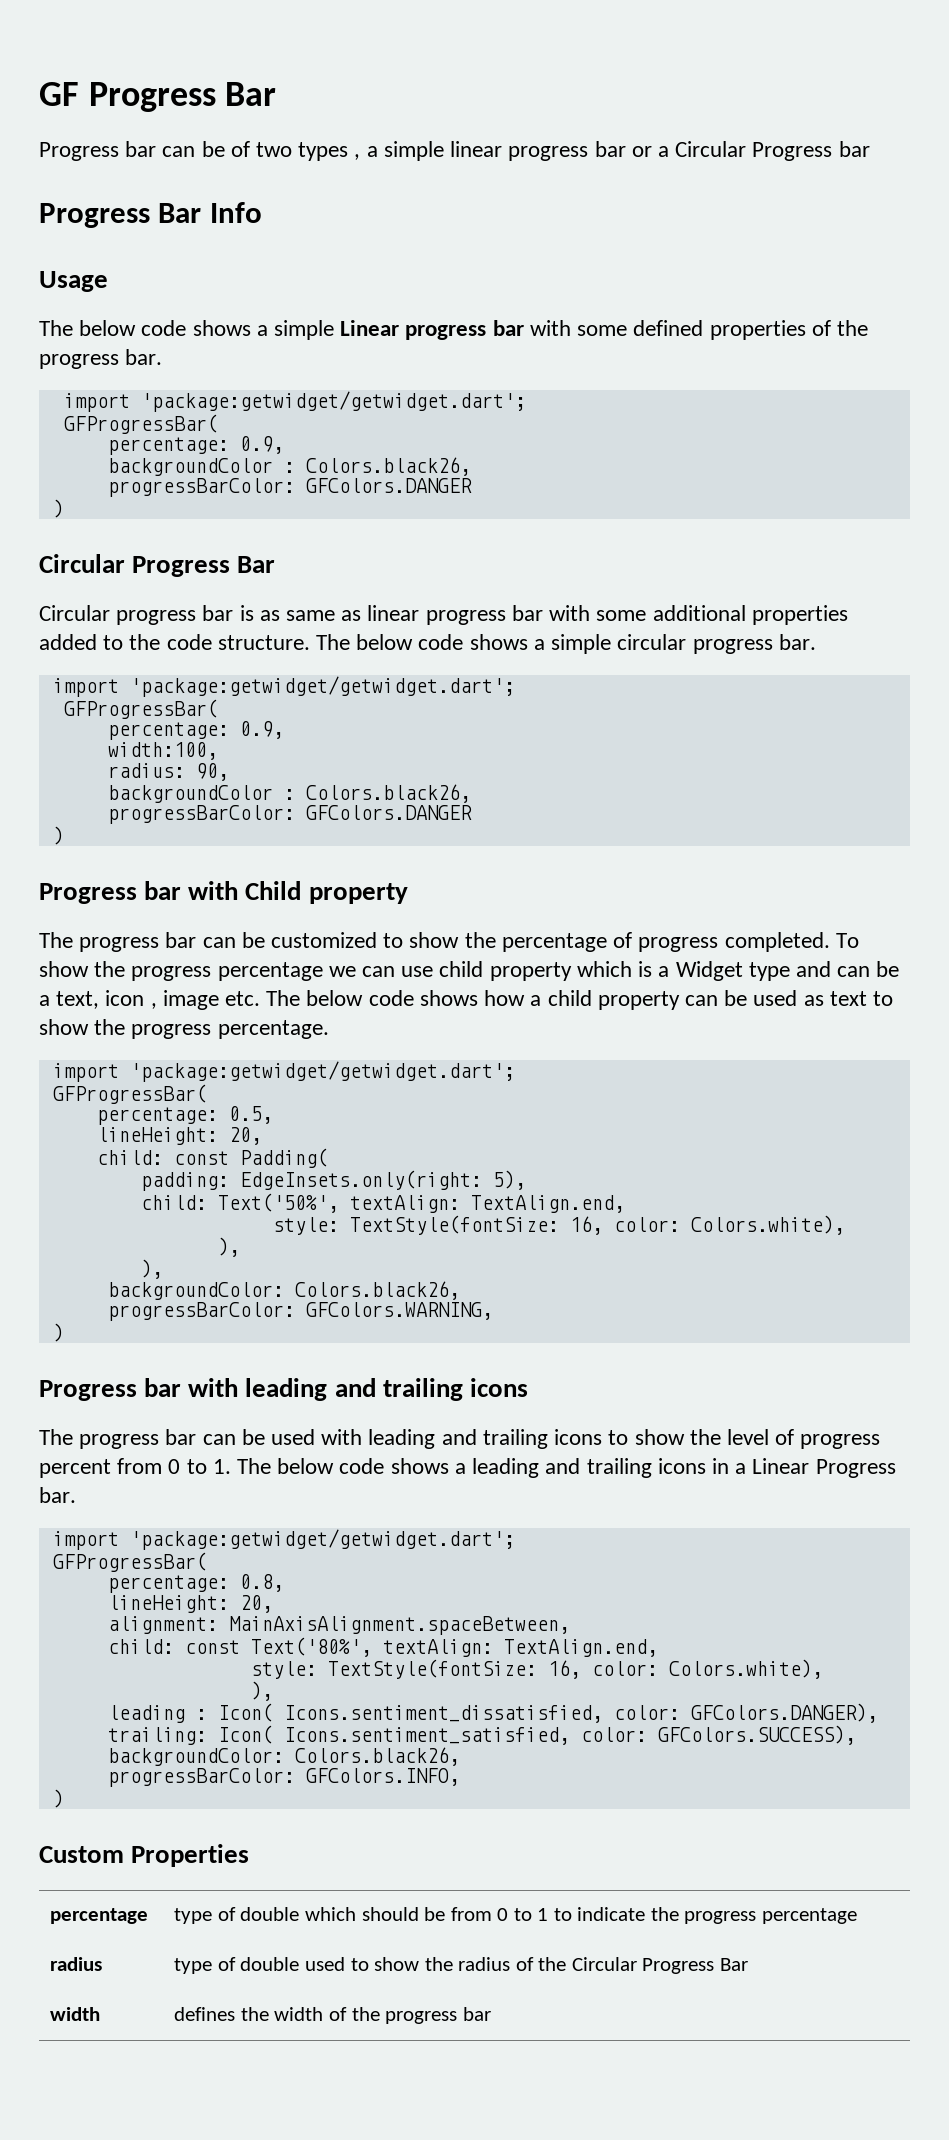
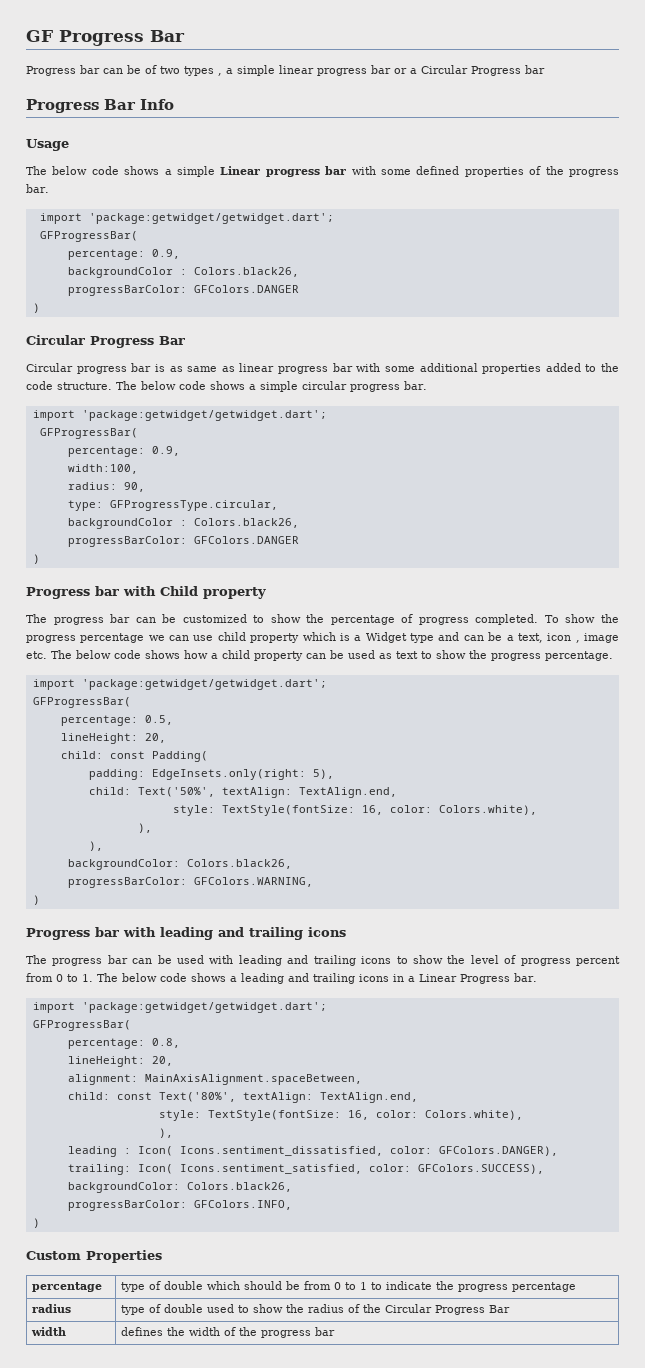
+ type: GFProgressType.circular,

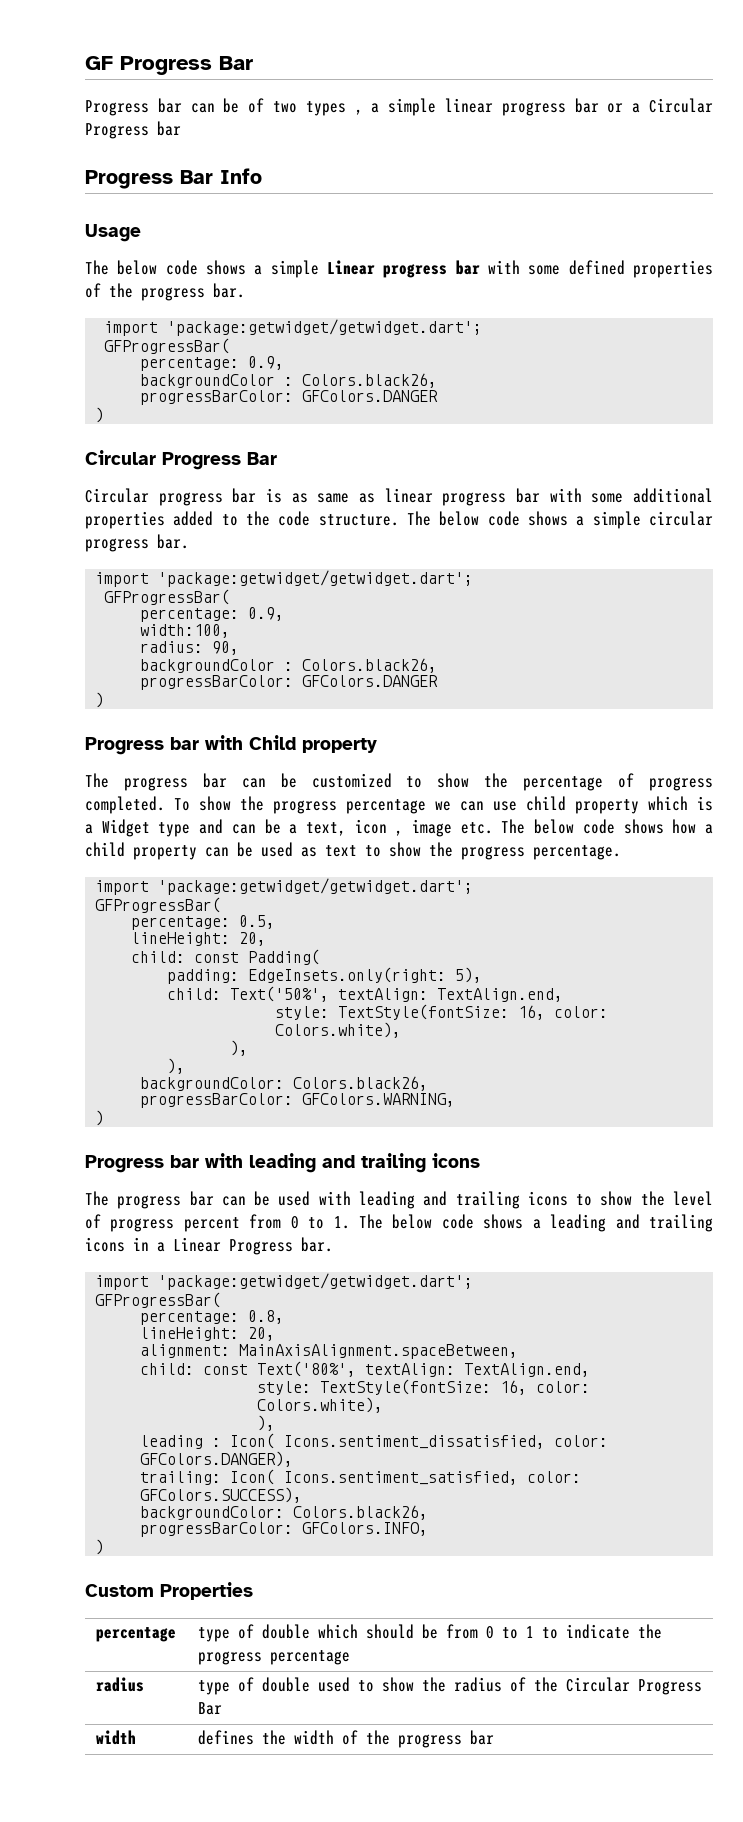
- type: GFProgressType.circular,

